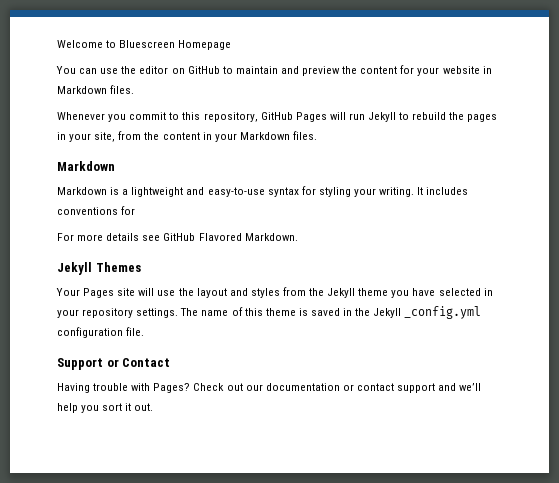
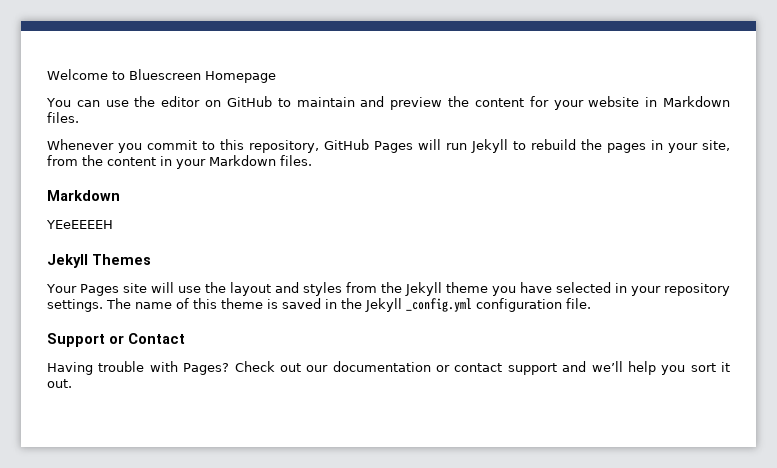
- Markdown is a lightweight and easy-to-use syntax for styling your writing. It includes conventions for
- For more details see GitHub Flavored Markdown.
+ YEeEEEEH

